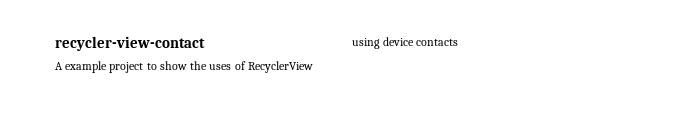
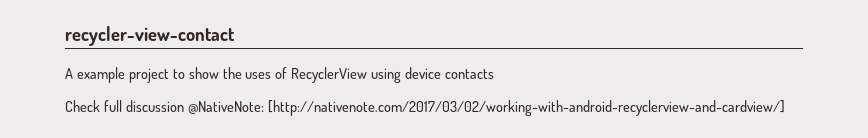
+ Check full discussion @NativeNote: [http://nativenote.com/2017/03/02/working-with-android-recyclerview-and-cardview/]

